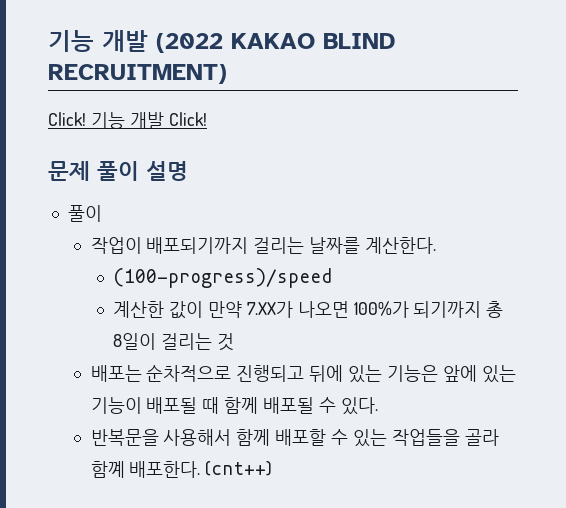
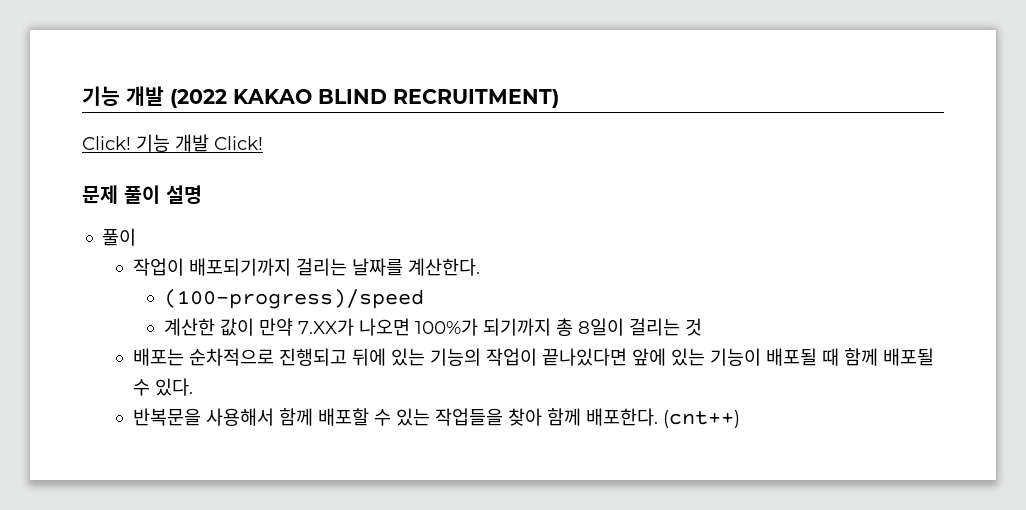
- 배포는 순차적으로 진행되고 뒤에 있는 기능은 앞에 있는 기능이 배포될 때 함께 배포될 수 있다.
+ 배포는 순차적으로 진행되고 뒤에 있는 기능의 작업이 끝나있다면 앞에 있는 기능이 배포될 때 함께 배포될 수 있다.
- 반복문을 사용해서 함께 배포할 수 있는 작업들을 골라 함꼐 배포한다.
+ 반복문을 사용해서 함께 배포할 수 있는 작업들을 찾아 함께 배포한다.

